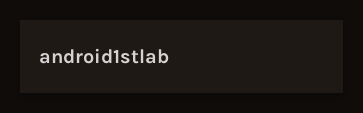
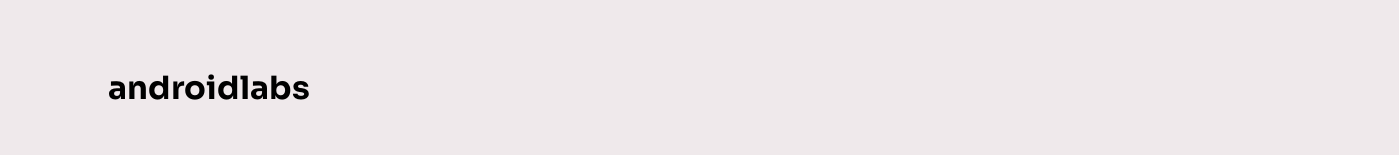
- android1stlab
+ androidlabs

